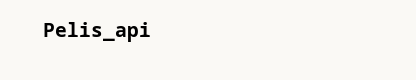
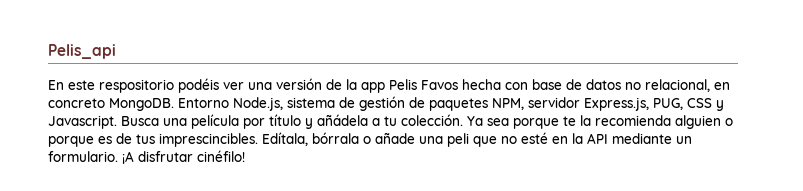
+ En este respositorio podéis ver una versión de la app Pelis Favos hecha con base de datos no relacional, en concreto MongoDB. Entorno Node.js, sistema de gestión de paquetes NPM, servidor Express.js, PUG, CSS y Javascript. Busca una película por título y añádela a tu colección. Ya sea porque te la recomienda alguien o porque es de tus imprescincibles. Edítala, bórrala o añade una peli que no esté en la API mediante un formulario. ¡A disfrutar cinéfilo!

